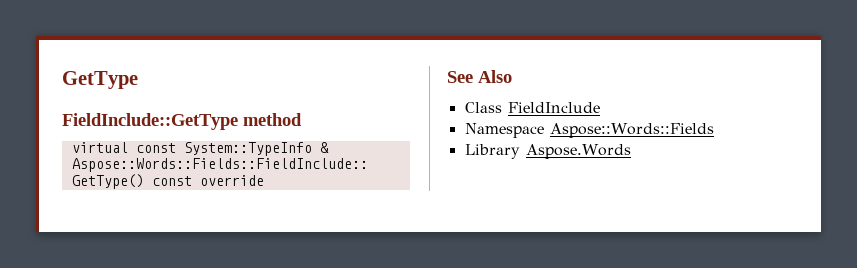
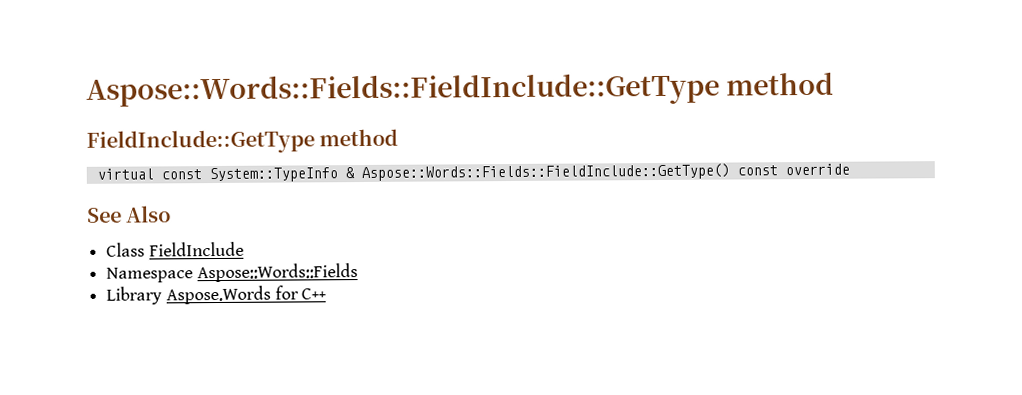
- GetType
+ Aspose::Words::Fields::FieldInclude::GetType method
- Library Aspose.Words
+ Library Aspose.Words for C++

